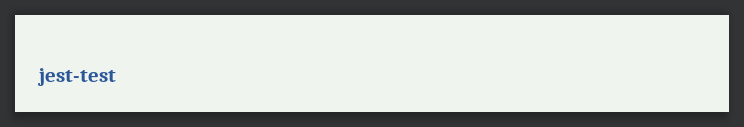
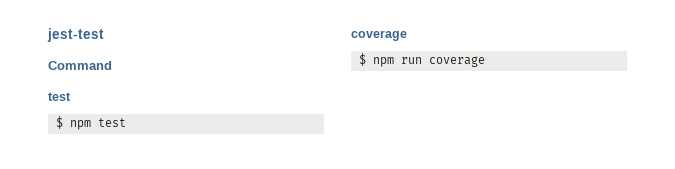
+ Command
+ test
+ $ npm test
+ coverage
+ $ npm run coverage

